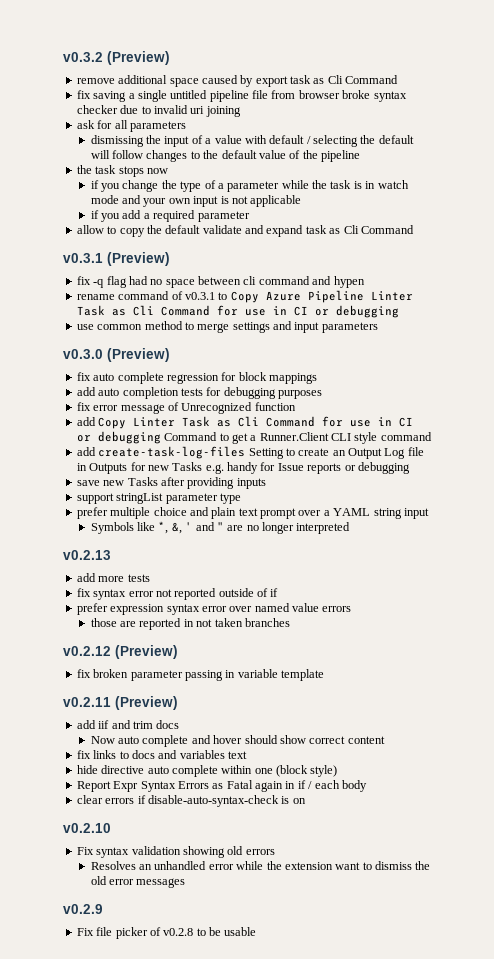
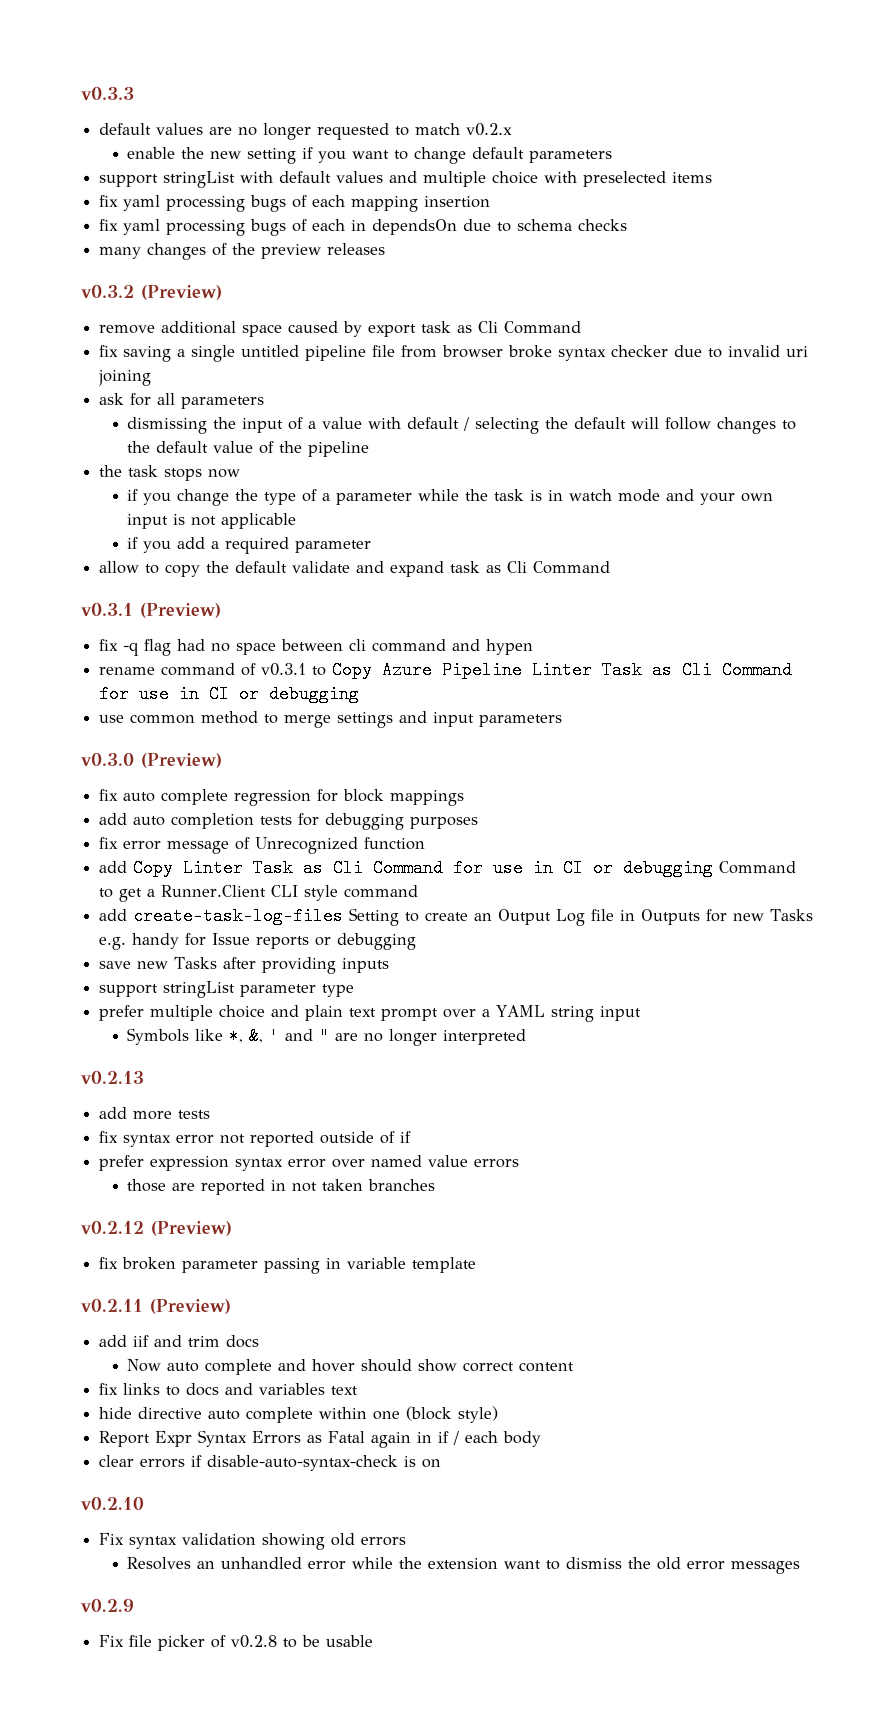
+ v0.3.3
+ default values are no longer requested to match v0.2.x
+ enable the new setting if you want to change default parameters
+ support stringList with default values and multiple choice with preselected items
+ fix yaml processing bugs of each mapping insertion
+ fix yaml processing bugs of each in dependsOn due to schema checks
+ many changes of the preview releases

